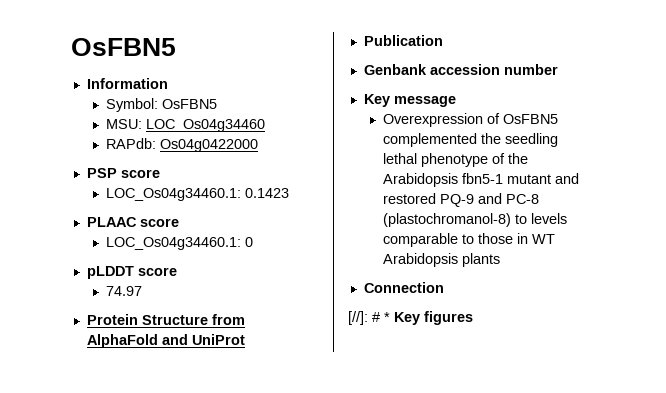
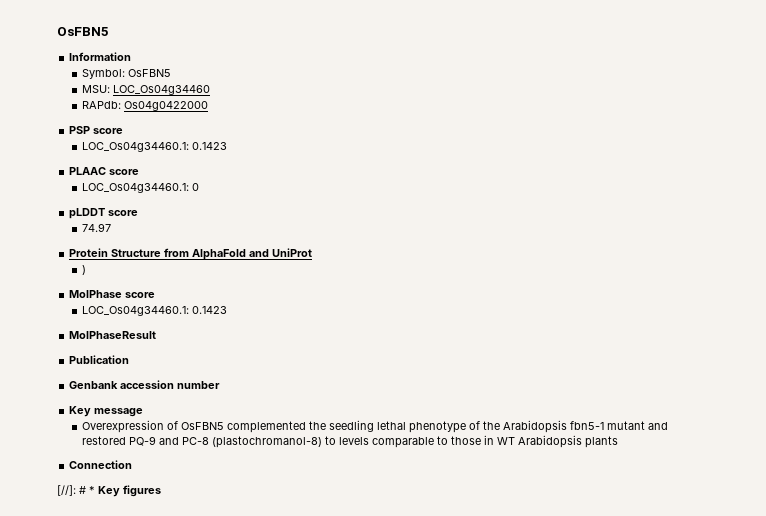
+ )
+ MolPhase score
+ LOC_Os04g34460.1: 0.1423
+ MolPhaseResult

